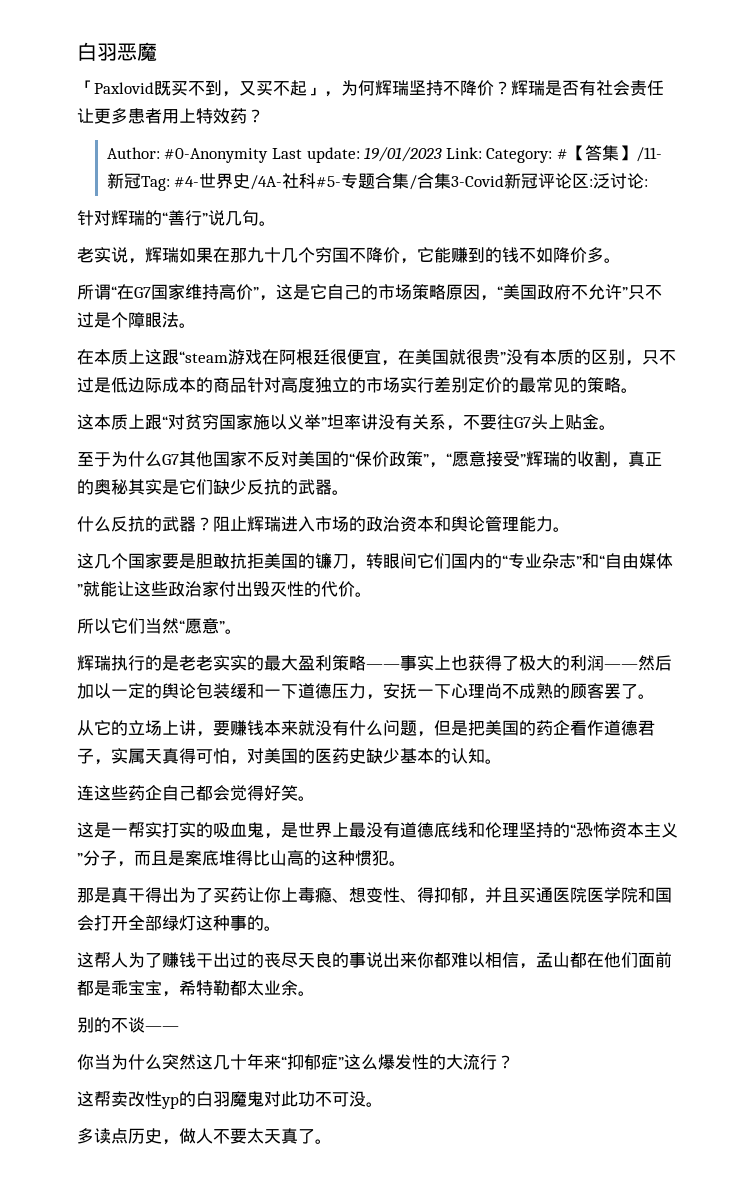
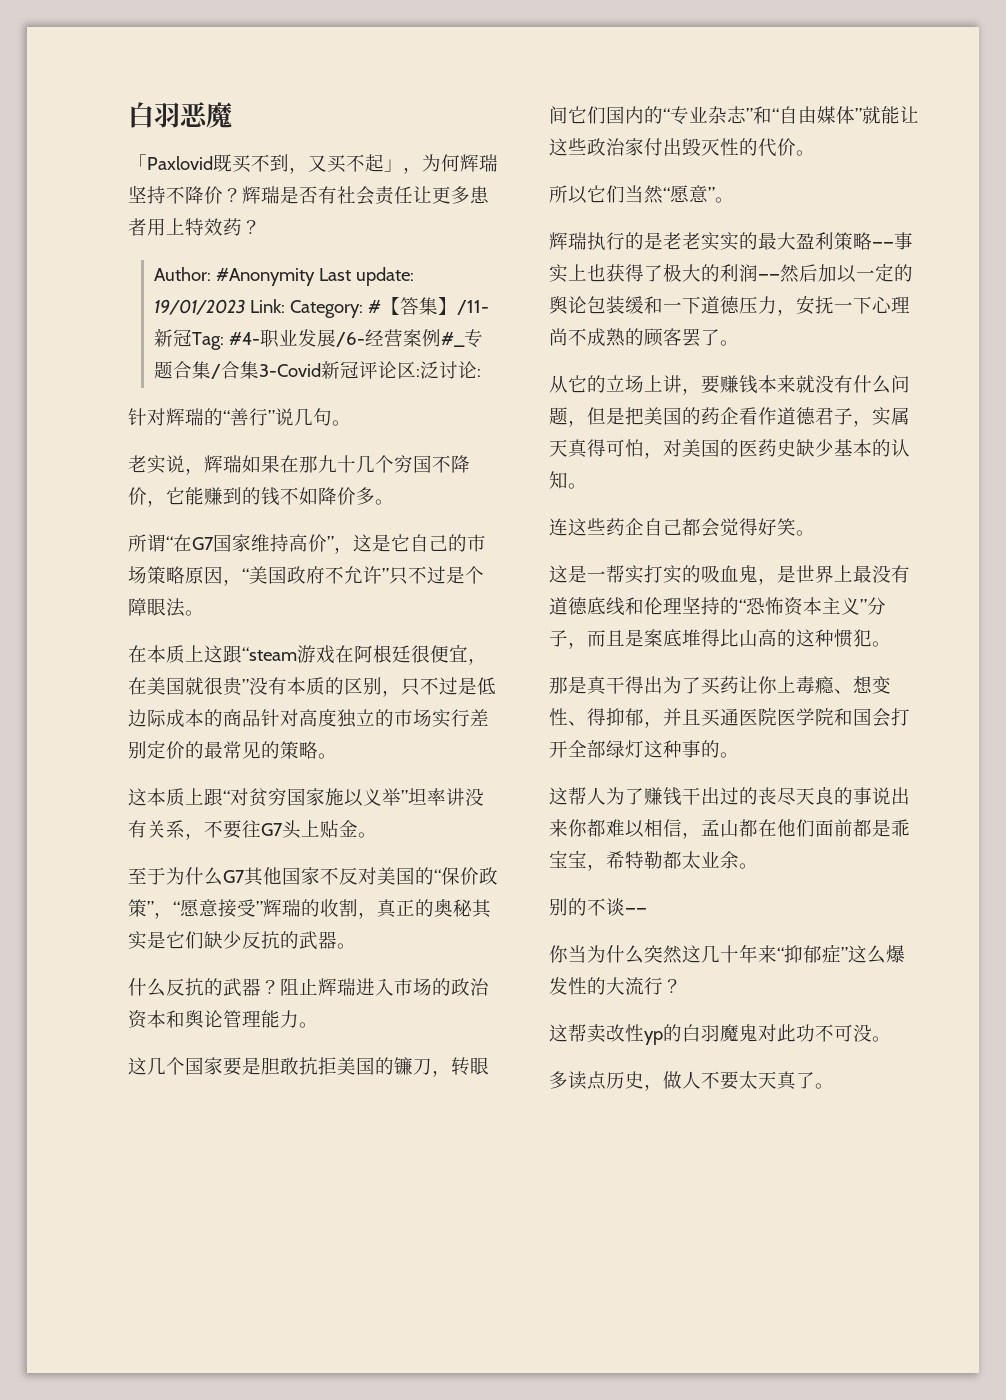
- Author: #0-Anonymity Last update: 19/01/2023 Link: Category: #【答集】/11-新冠Tag: #4-世界史/4A-社科#5-专题合集/合集3-Covid新冠评论区:泛讨论:
+ Author: #Anonymity Last update: 19/01/2023 Link: Category: #【答集】/11-新冠Tag: #4-职业发展/6-经营案例#_专题合集/合集3-Covid新冠评论区:泛讨论:

